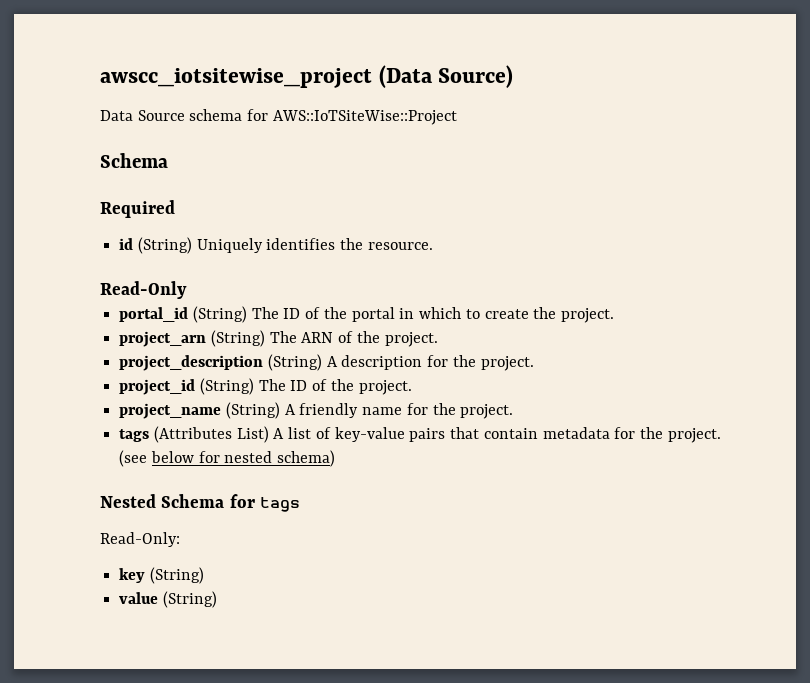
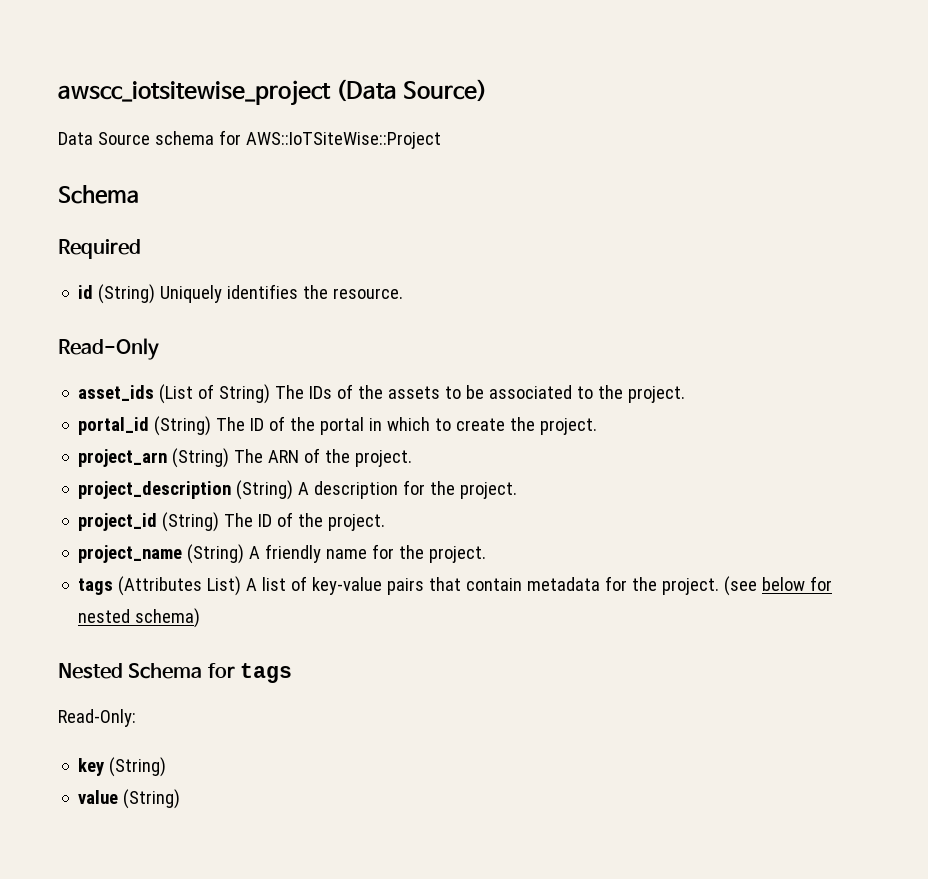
+ asset_ids (List of String) The IDs of the assets to be associated to the project.

